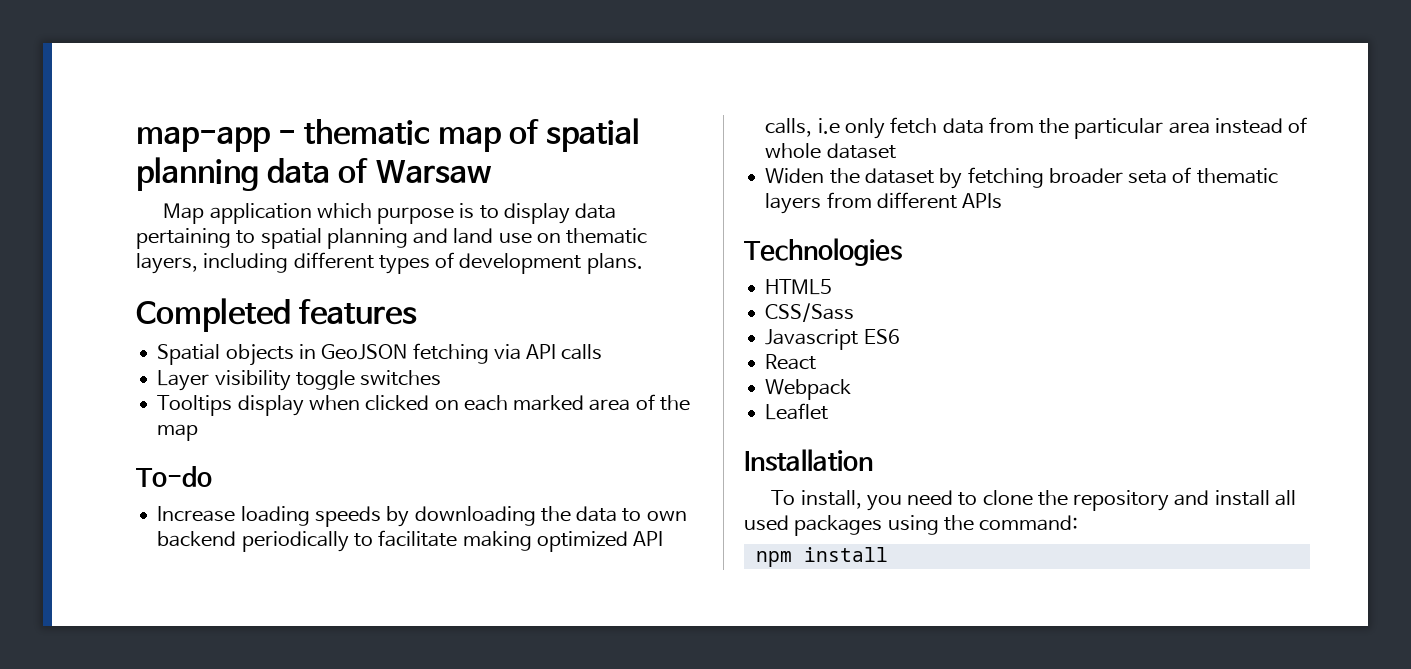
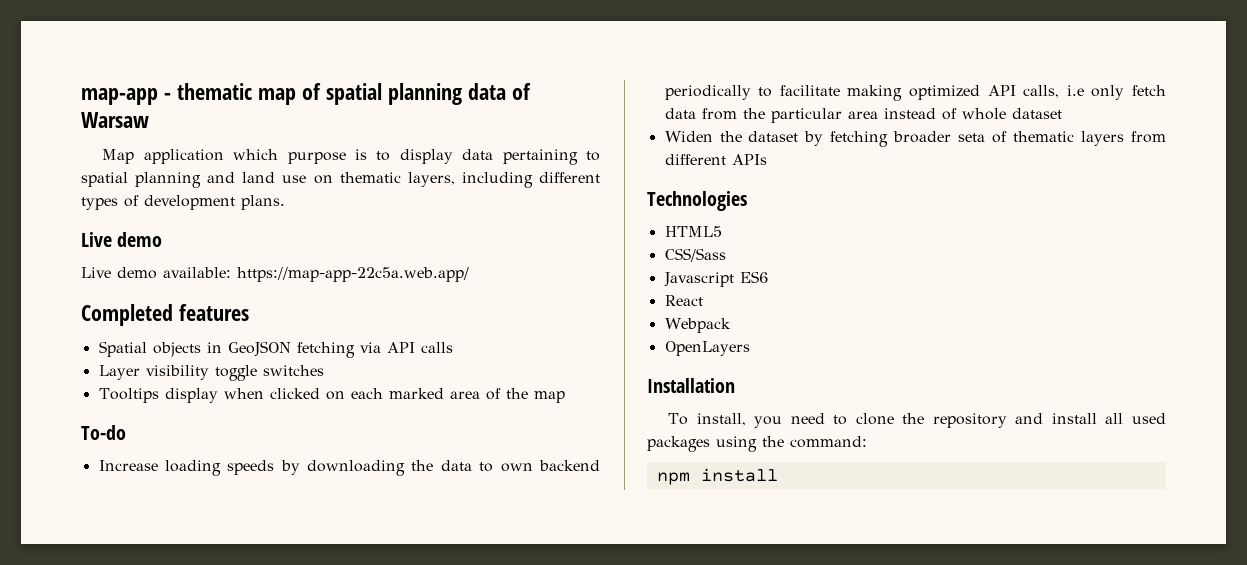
  Map application which purpose is to display data pertaining to spatial planning and land use on thematic layers, including different types of development plans.
+ Live demo
+ Live demo available: https://map-app-22c5a.web.app/
- Leaflet
+ OpenLayers

